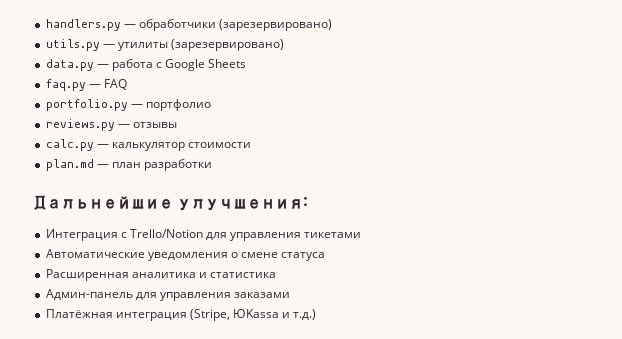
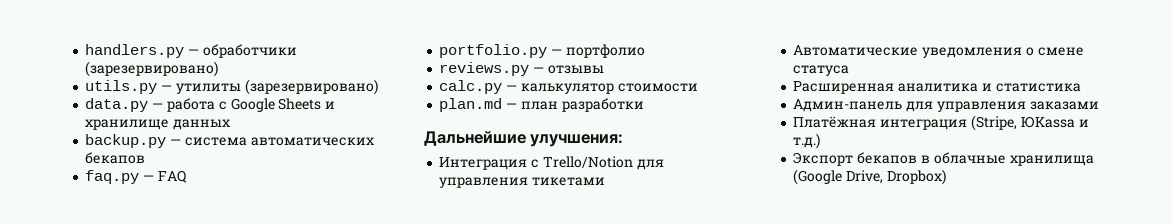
- data.py — работа с Google Sheets
+ data.py — работа с Google Sheets и хранилище данных
+ backup.py — система автоматических бекапов
+ Экспорт бекапов в облачные хранилища (Google Drive, Dropbox)

